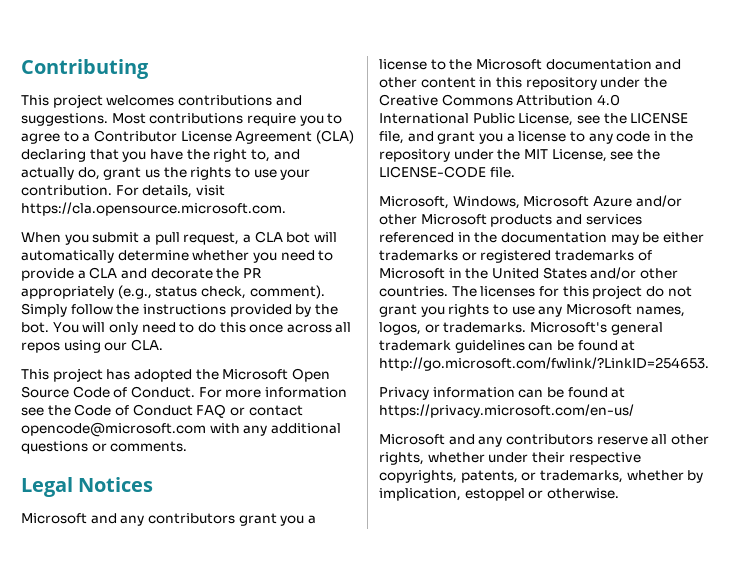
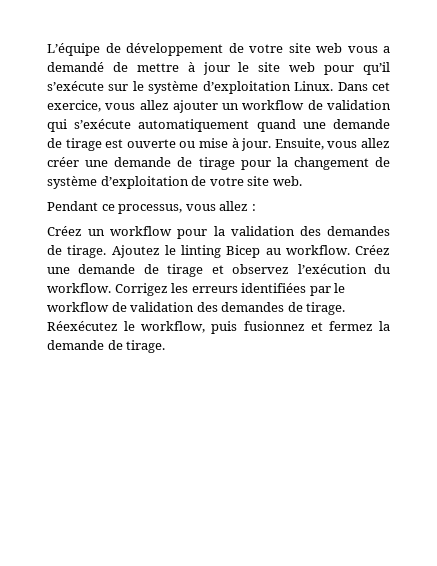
- Contributing
- This project welcomes contributions and suggestions. Most contributions require you to agree to a Contributor License Agreement (CLA) declaring that you have the right to, and actually do, grant us the rights to use your contribution. For details, visit https://cla.opensource.microsoft.com.
- When you submit a pull request, a CLA bot will automatically determine whether you need to provide a CLA and decorate the PR appropriately (e.g., status check, comment). Simply follow the instructions provided by the bot. You will only need to do this once across all repos using our CLA.
- This project has adopted the Microsoft Open Source Code of Conduct. For more information see the Code of Conduct FAQ or contact opencode@microsoft.com with any additional questions or comments.
- Legal Notices
- Microsoft and any contributors grant you a license to the Microsoft documentation and other content in this repository under the Creative Commons Attribution 4.0 International Public License, see the LICENSE file, and grant you a license to any code in the repository under the MIT License, see the LICENSE-CODE file.
- Microsoft, Windows, Microsoft Azure and/or other Microsoft products and services referenced in the documentation may be either trademarks or registered trademarks of Microsoft in the United States and/or other countries. The licenses for this project do not grant you rights to use any Microsoft names, logos, or trademarks. Microsoft's general trademark guidelines can be found at http://go.microsoft.com/fwlink/?LinkID=254653.
- Privacy information can be found at https://privacy.microsoft.com/en-us/
- Microsoft and any contributors reserve all other rights, whether under their respective copyrights, patents, or trademarks, whether by implication, estoppel or otherwise.
+ L’équipe de développement de votre site web vous a demandé de mettre à jour le site web pour qu’il s’exécute sur le système d’exploitation Linux. Dans cet exercice, vous allez ajouter un workflow de validation qui s’exécute automatiquement quand une demande de tirage est ouverte ou mise à jour. Ensuite, vous allez créer une demande de tirage pour la changement de système d’exploitation de votre site web.
+ Pendant ce processus, vous allez :
+ Créez un workflow pour la validation des demandes de tirage. Ajoutez le linting Bicep au workflow. Créez une demande de tirage et observez l’exécution du workflow. Corrigez les erreurs identifiées par le workflow de validation des demandes de tirage. Réexécutez le workflow, puis fusionnez et fermez la demande de tirage.

